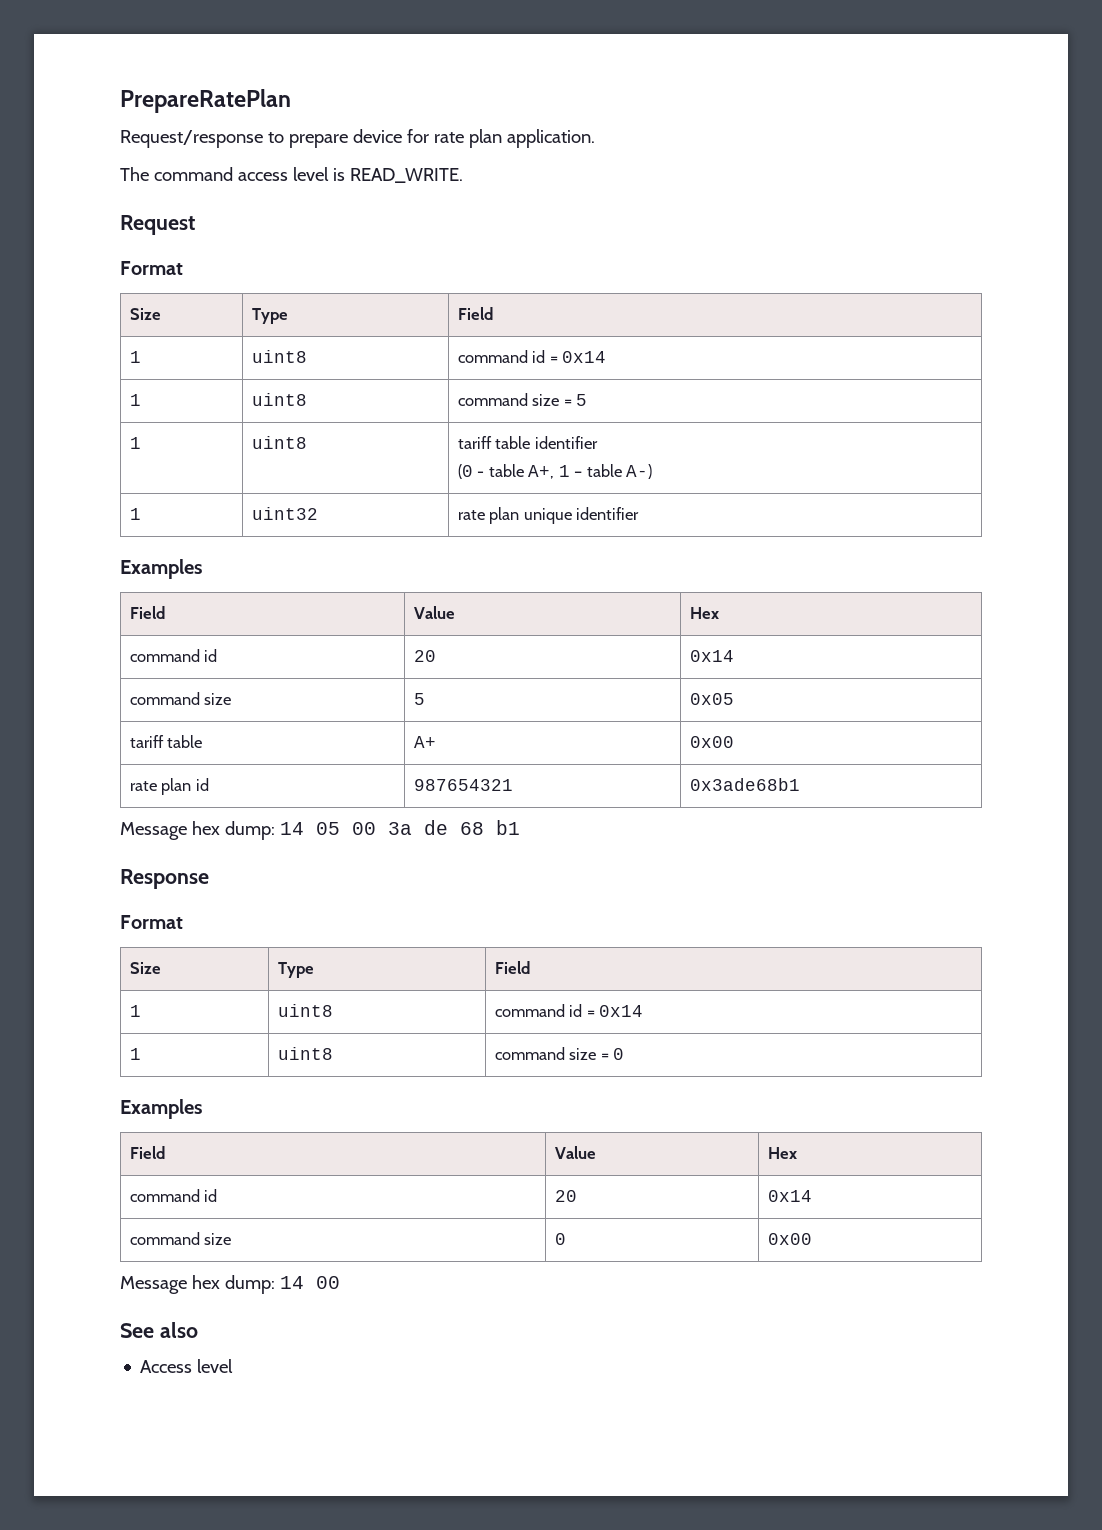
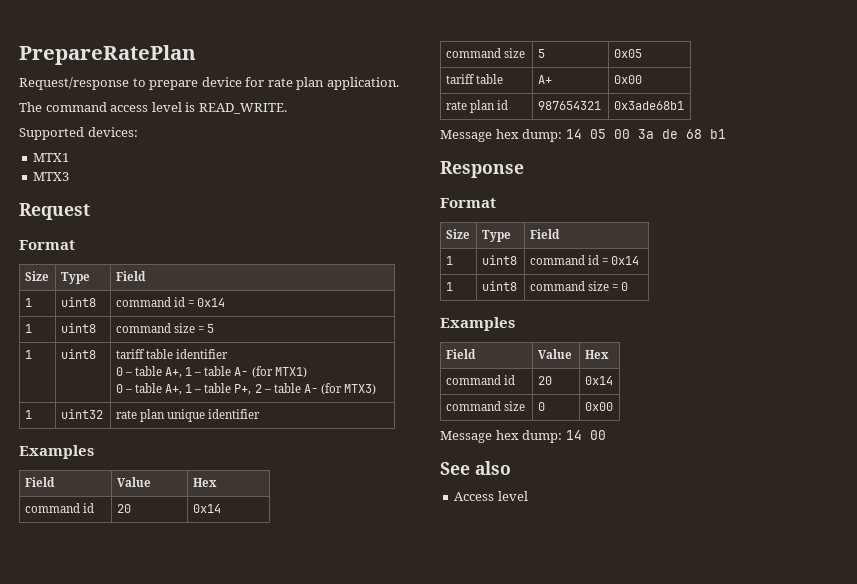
+ Supported devices:
+ MTX1
+ MTX3
  1 | uint8 | tariff table identifier
- (0 - table A+, 1 – table A-)
+ 0 – table A+, 1 – table A- (for MTX1)
+ 0 – table A+, 1 – table P+, 2 – table A- (for MTX3)

